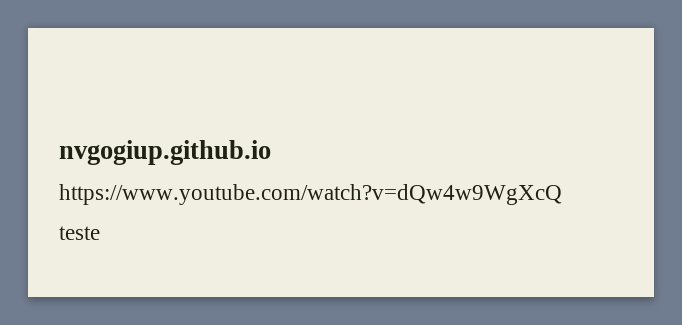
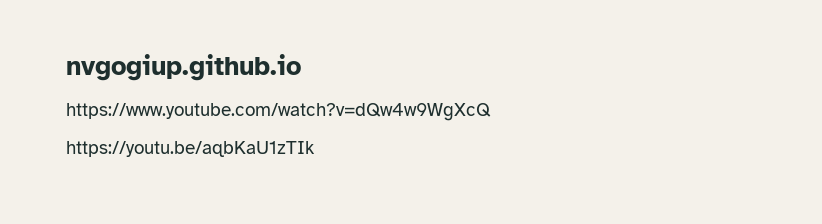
- teste
+ https://youtu.be/aqbKaU1zTIk

